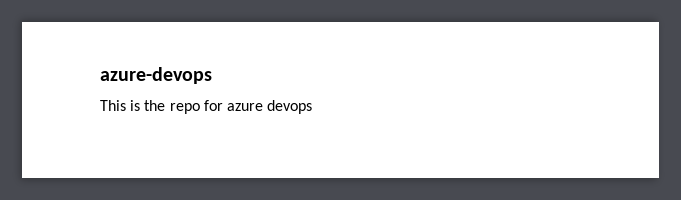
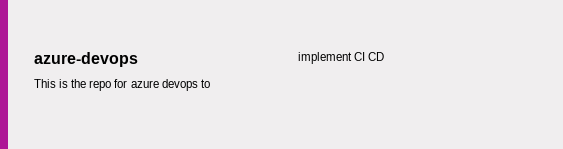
- This is the repo for azure devops
+ This is the repo for azure devops to implement CI CD

